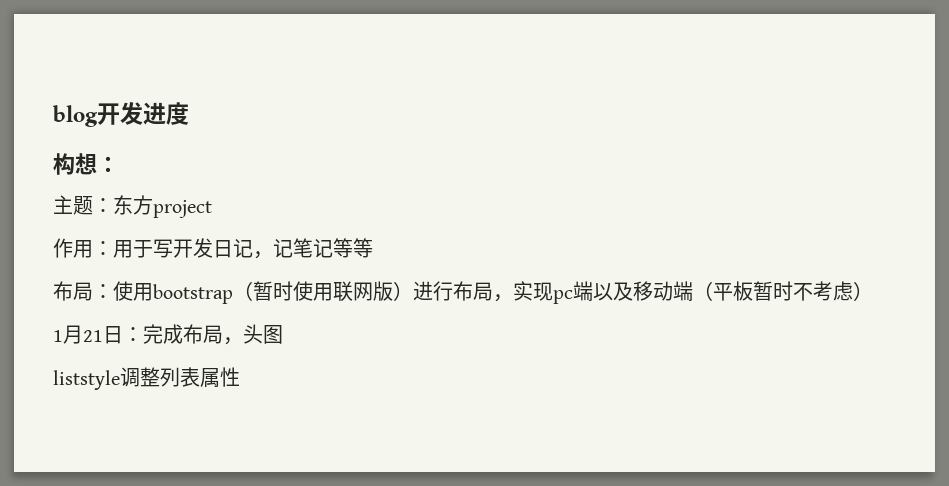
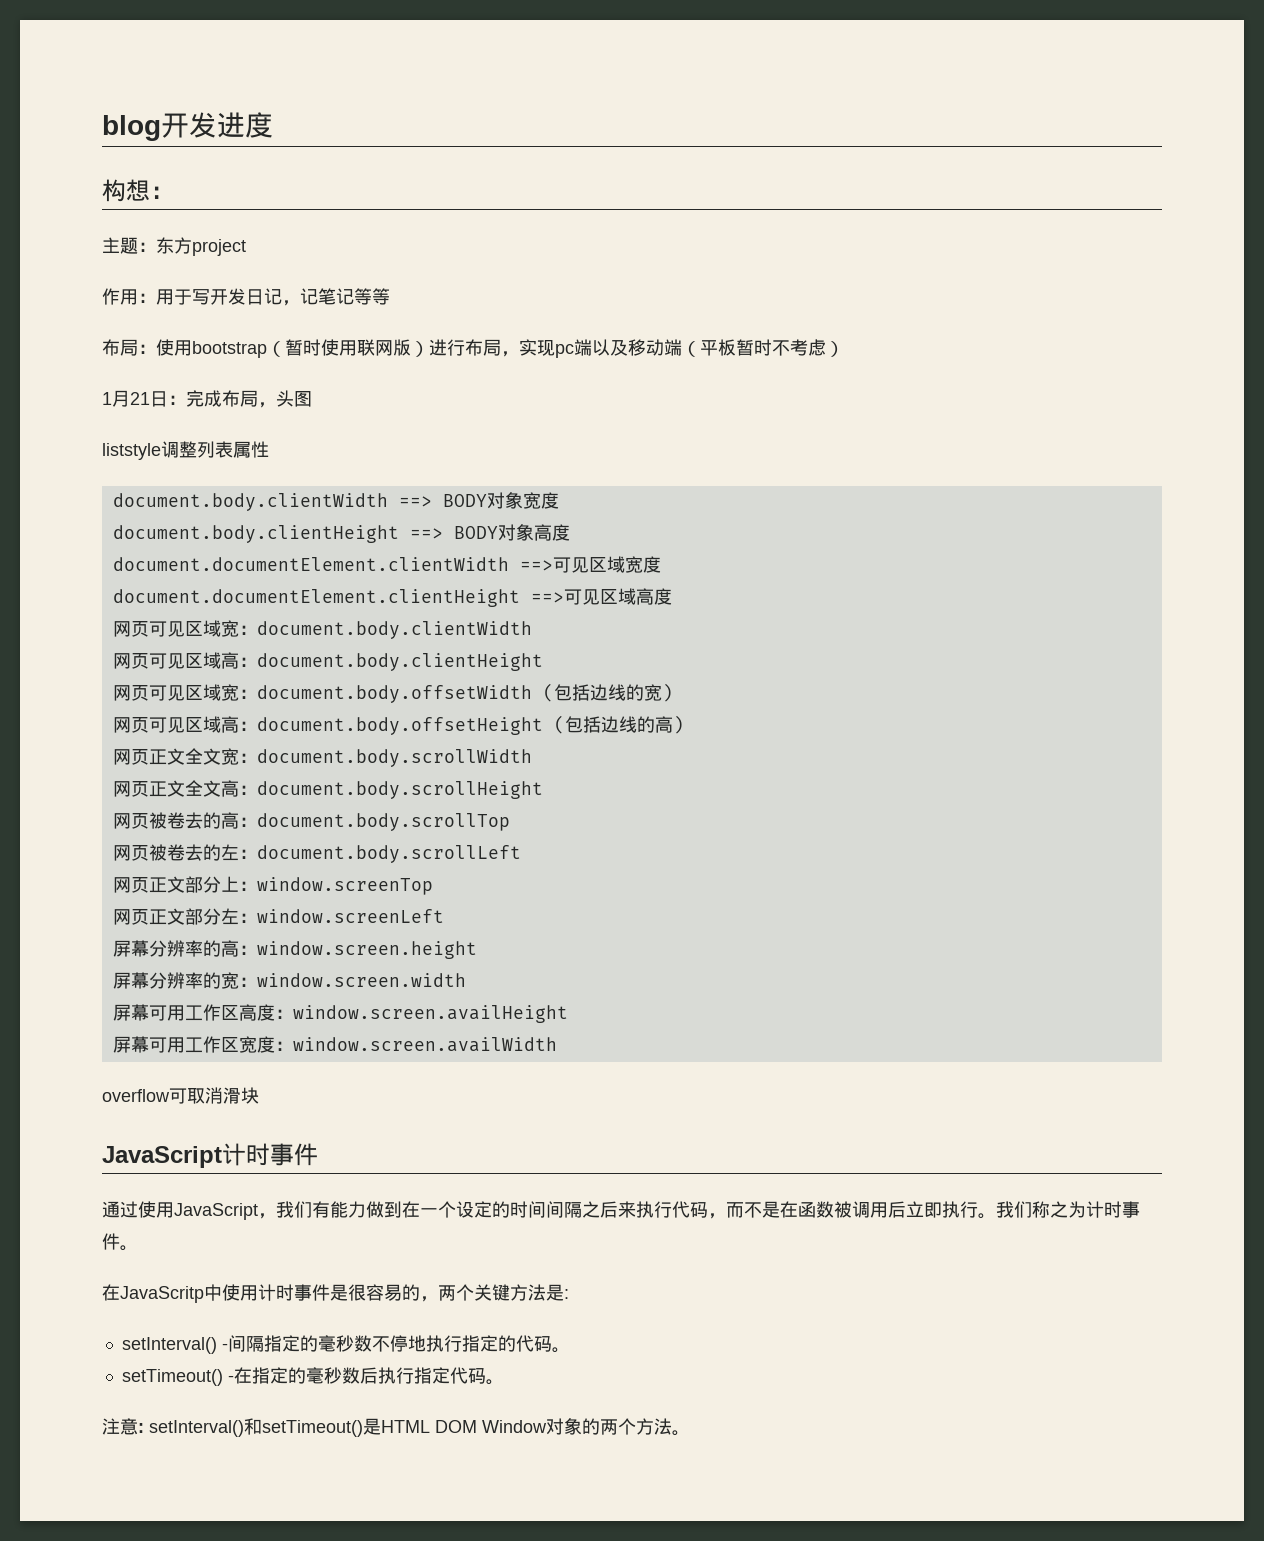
+ document.body.clientWidth ==> BODY对象宽度
+ document.body.clientHeight ==> BODY对象高度
+ document.documentElement.clientWidth ==>可见区域宽度
+ document.documentElement.clientHeight ==>可见区域高度
+ 网页可见区域宽：document.body.clientWidth
+ 网页可见区域高：document.body.clientHeight
+ 网页可见区域宽：document.body.offsetWidth (包括边线的宽)
+ 网页可见区域高：document.body.offsetHeight (包括边线的高)
+ 网页正文全文宽：document.body.scrollWidth
+ 网页正文全文高：document.body.scrollHeight
+ 网页被卷去的高：document.body.scrollTop
+ 网页被卷去的左：document.body.scrollLeft
+ 网页正文部分上：window.screenTop
+ 网页正文部分左：window.screenLeft
+ 屏幕分辨率的高：window.screen.height
+ 屏幕分辨率的宽：window.screen.width
+ 屏幕可用工作区高度：window.screen.availHeight
+ 屏幕可用工作区宽度：window.screen.availWidth
+ overflow可取消滑块
+ JavaScript计时事件
+ 通过使用JavaScript，我们有能力做到在一个设定的时间间隔之后来执行代码，而不是在函数被调用后立即执行。我们称之为计时事件。
+ 在JavaScritp中使用计时事件是很容易的，两个关键方法是:
+ setInterval() -间隔指定的毫秒数不停地执行指定的代码。
+ setTimeout() -在指定的毫秒数后执行指定代码。
+ 注意: setInterval()和setTimeout()是HTML DOM Window对象的两个方法。

